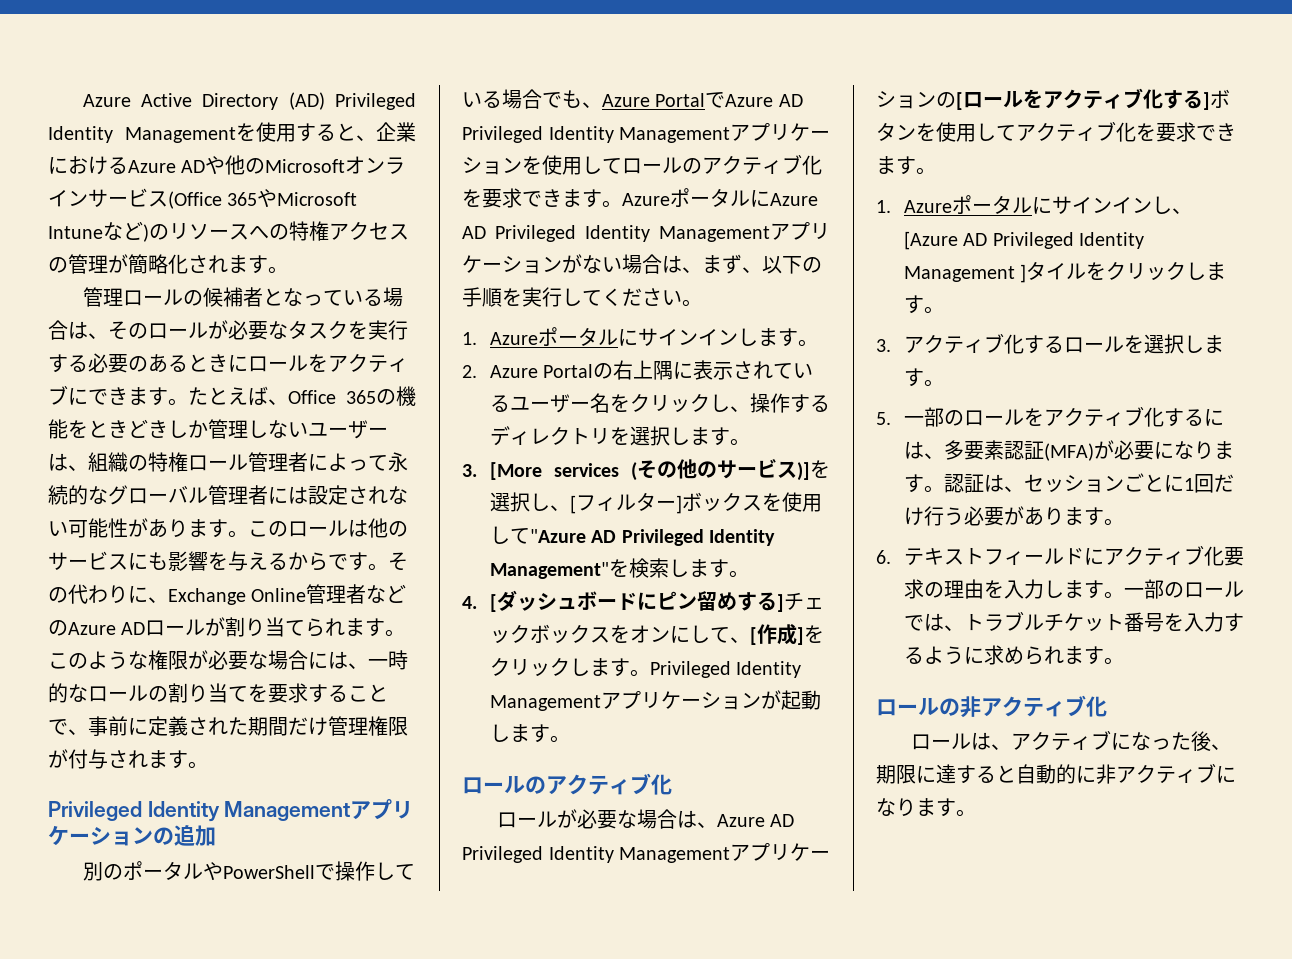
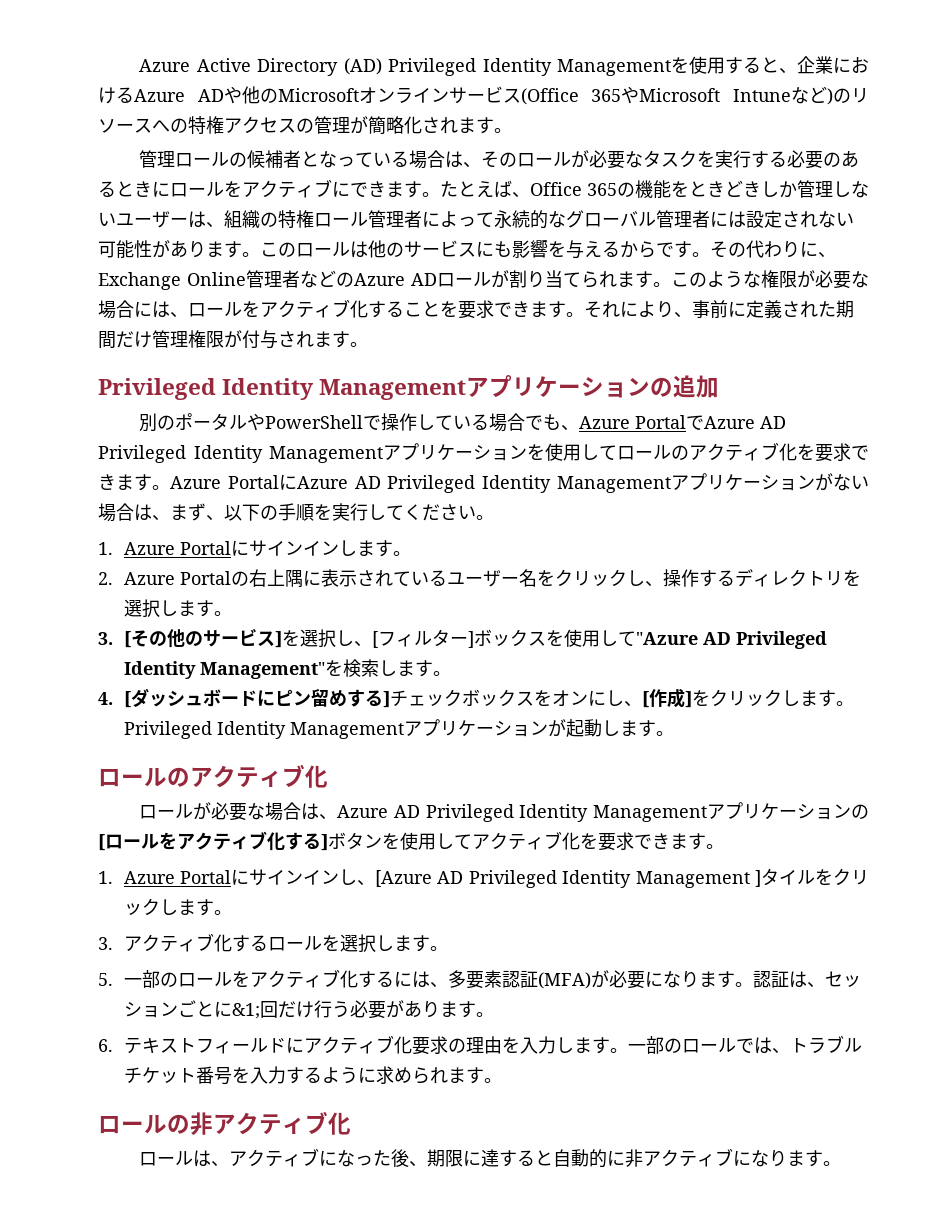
- このような権限が必要な場合には、一時的なロールの割り当てを要求することで、事前に定義された期間だけ管理権限が付与されます。
+ このような権限が必要な場合には、ロールをアクティブ化することを要求できます。それにより、事前に定義された期間だけ管理権限が付与されます。
- AzureポータルにAzure AD Privileged Identity Managementアプリケーションがない場合は、まず、以下の手順を実行してください。
+ Azure PortalにAzure AD Privileged Identity Managementアプリケーションがない場合は、まず、以下の手順を実行してください。
- 1. Azureポータルにサインインします。
+ 1. Azure Portalにサインインします。
- 3. [More services (その他のサービス)]を選択し、[フィルター]ボックスを使用して"Azure AD Privileged Identity Management"を検索します。
+ 3. [その他のサービス]を選択し、[フィルター]ボックスを使用して"Azure AD Privileged Identity Management"を検索します。
- 4. [ダッシュボードにピン留めする]チェックボックスをオンにして、[作成]をクリックします。
+ 4. [ダッシュボードにピン留めする]チェックボックスをオンにし、[作成]をクリックします。
- 1. Azureポータルにサインインし、[Azure AD Privileged Identity Management ]タイルをクリックします。
+ 1. Azure Portalにサインインし、[Azure AD Privileged Identity Management ]タイルをクリックします。
- 認証は、セッションごとに1回だけ行う必要があります。
+ 認証は、セッションごとに&1;回だけ行う必要があります。

